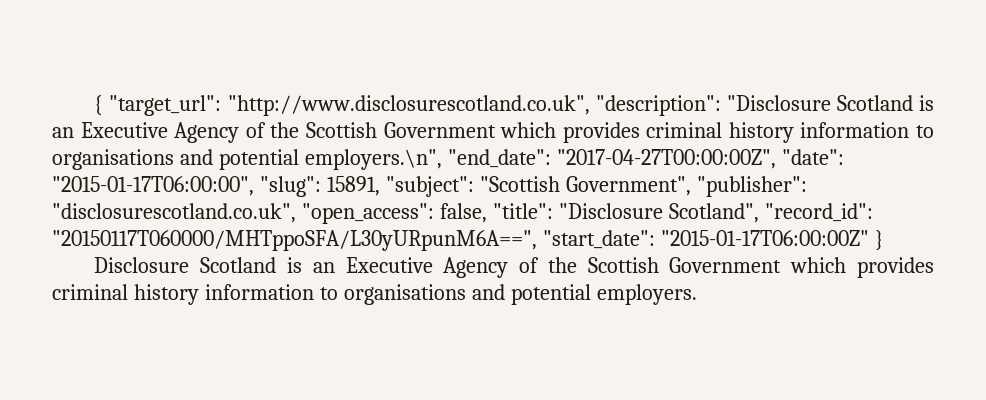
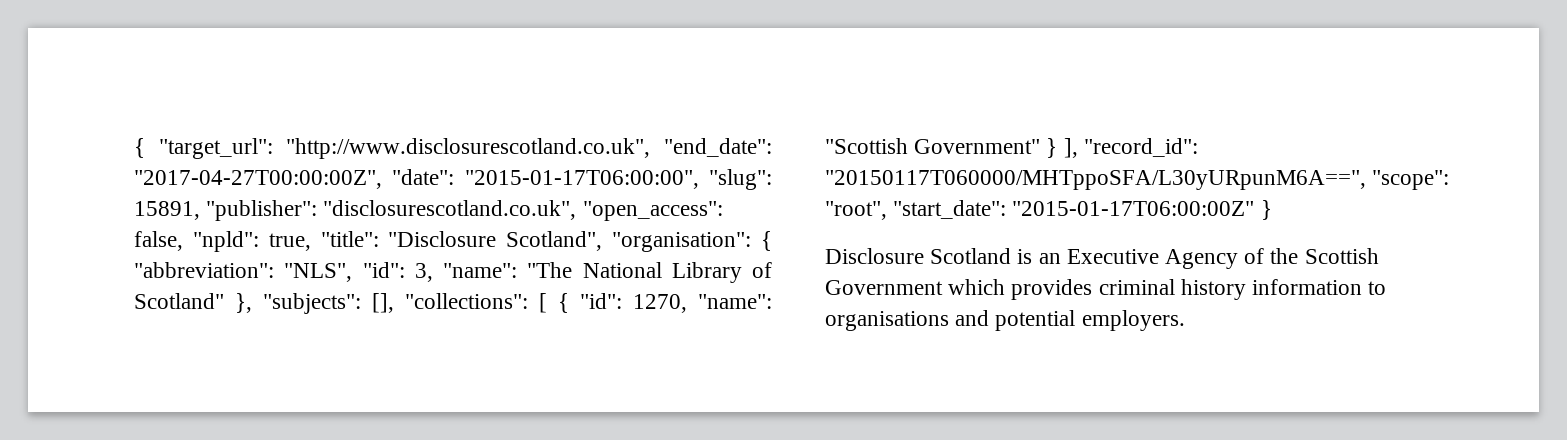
- { "target_url": "http://www.disclosurescotland.co.uk", "description": "Disclosure Scotland is an Executive Agency of the Scottish Government which provides criminal history information to organisations and potential employers.\n", "end_date": "2017-04-27T00:00:00Z", "date": "2015-01-17T06:00:00", "slug": 15891, "subject": "Scottish Government", "publisher": "disclosurescotland.co.uk", "open_access": false, "title": "Disclosure Scotland", "record_id": "20150117T060000/MHTppoSFA/L30yURpunM6A==", "start_date": "2015-01-17T06:00:00Z" }
+ { "target_url": "http://www.disclosurescotland.co.uk", "end_date": "2017-04-27T00:00:00Z", "date": "2015-01-17T06:00:00", "slug": 15891, "publisher": "disclosurescotland.co.uk", "open_access": false, "npld": true, "title": "Disclosure Scotland", "organisation": { "abbreviation": "NLS", "id": 3, "name": "The National Library of Scotland" }, "subjects": [], "collections": [ { "id": 1270, "name": "Scottish Government" } ], "record_id": "20150117T060000/MHTppoSFA/L30yURpunM6A==", "scope": "root", "start_date": "2015-01-17T06:00:00Z" }

